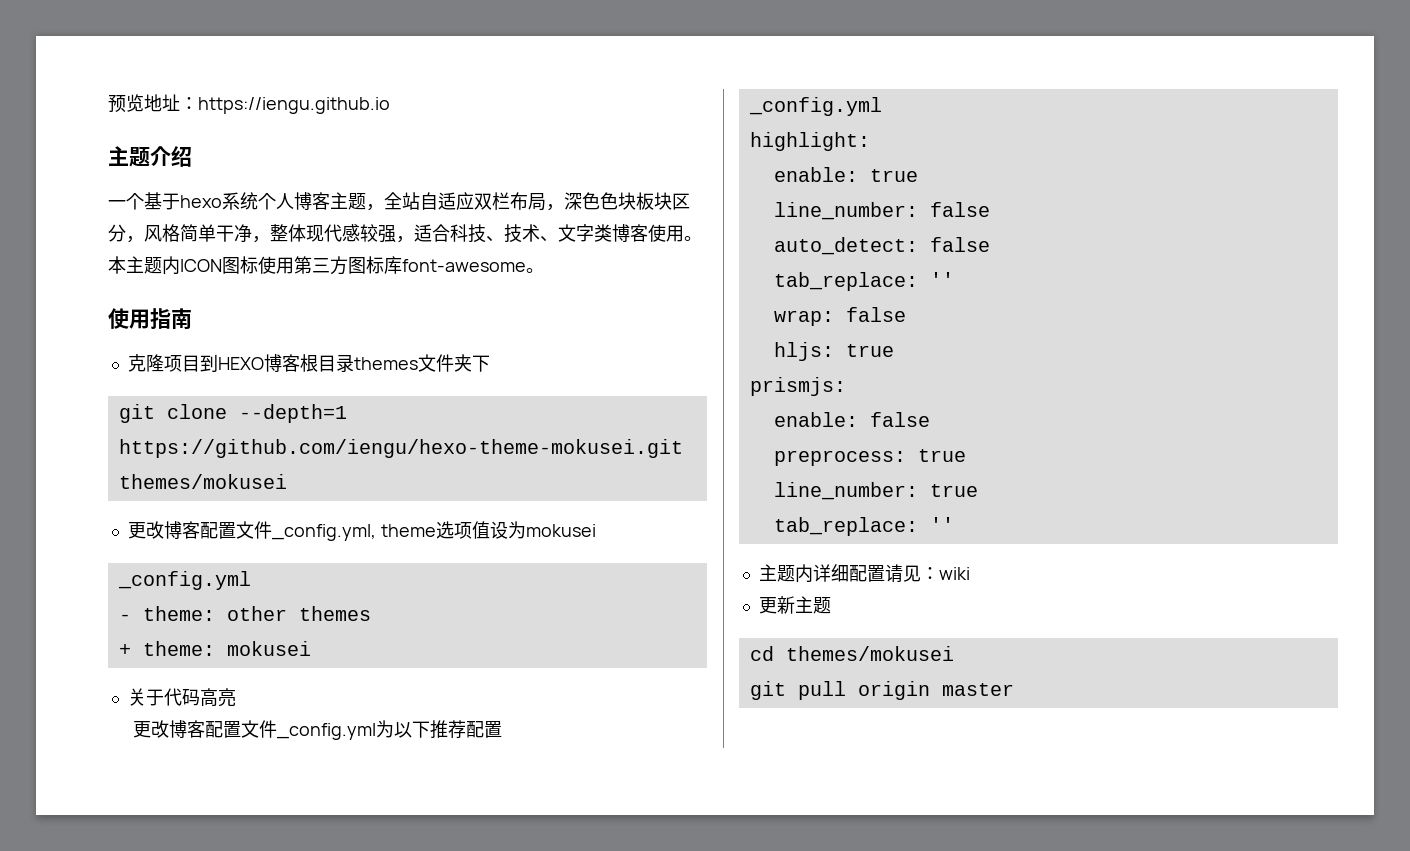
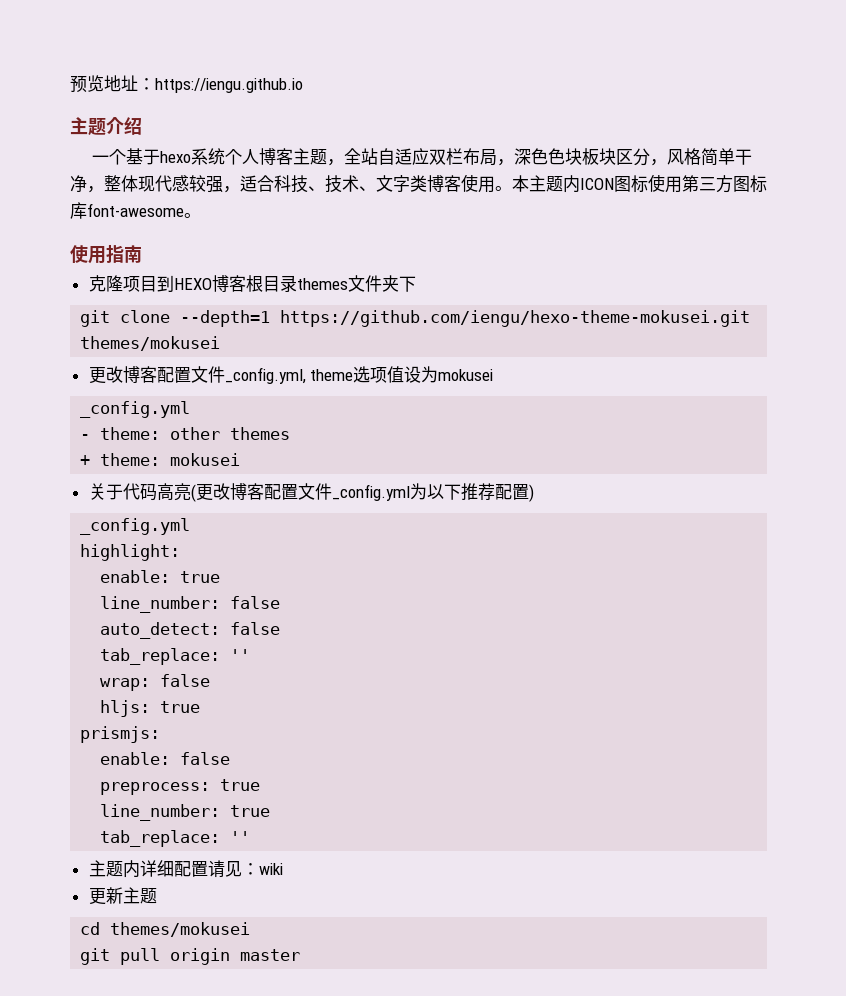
- 关于代码高亮
- 更改博客配置文件_config.yml为以下推荐配置
+ 关于代码高亮(更改博客配置文件_config.yml为以下推荐配置)

